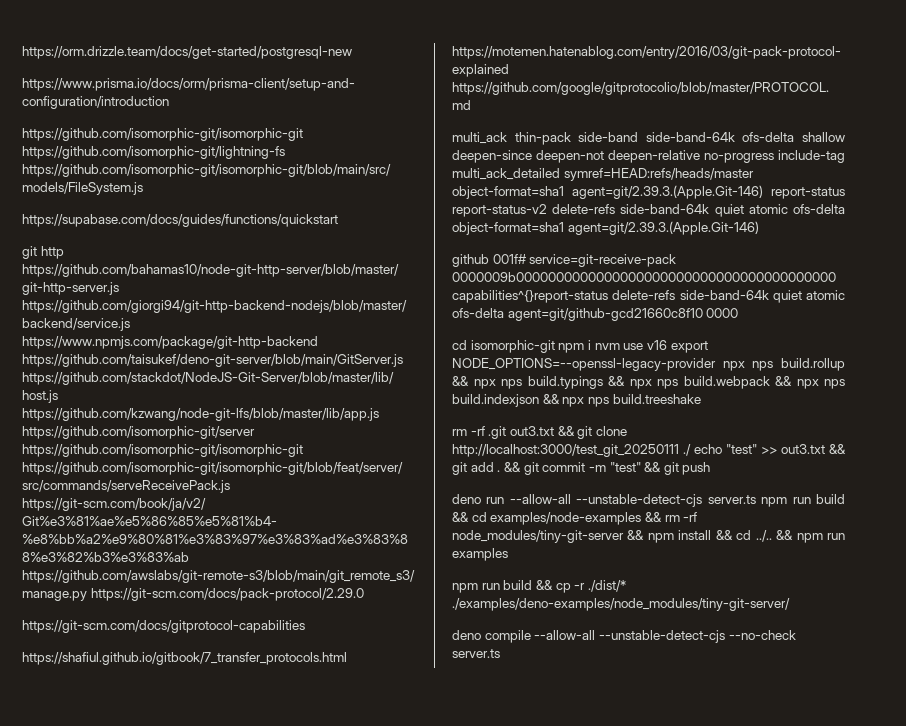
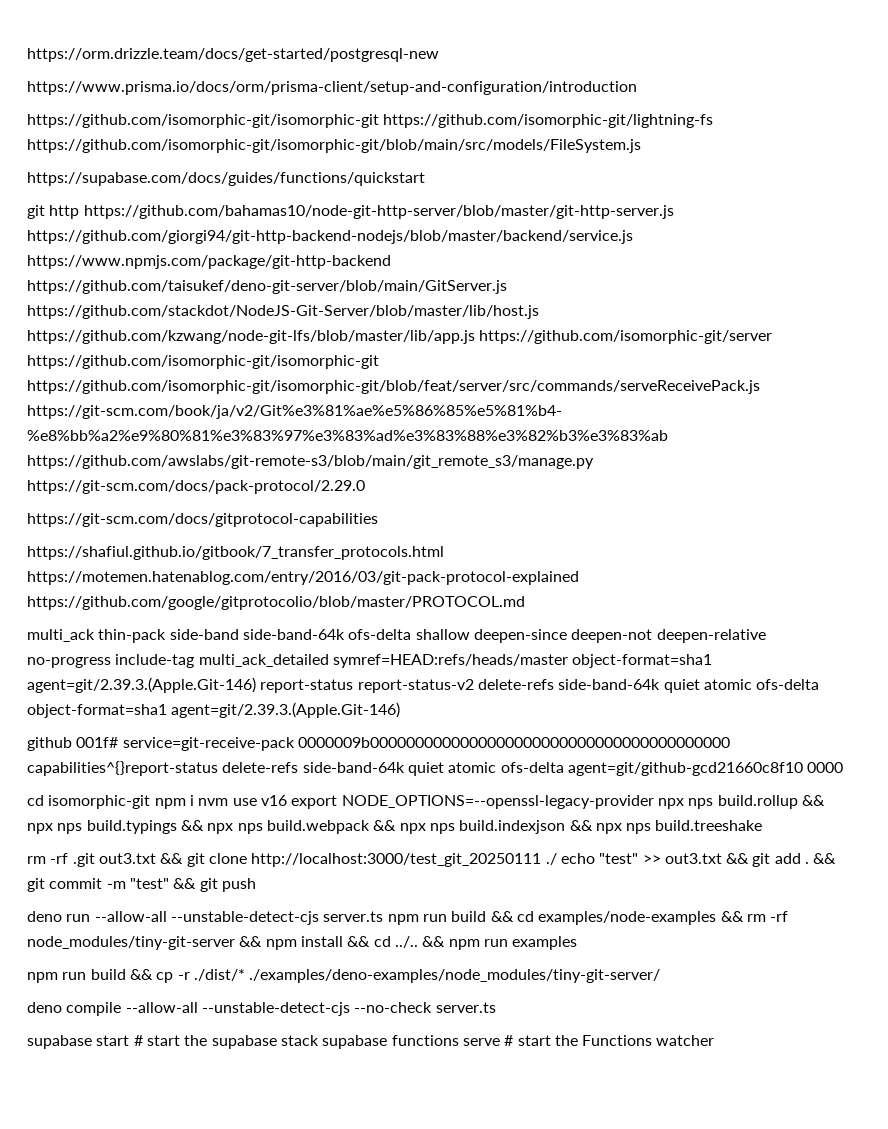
+ supabase start # start the supabase stack supabase functions serve # start the Functions watcher

